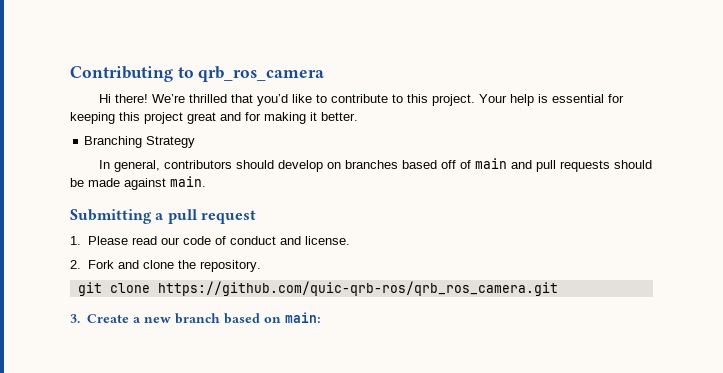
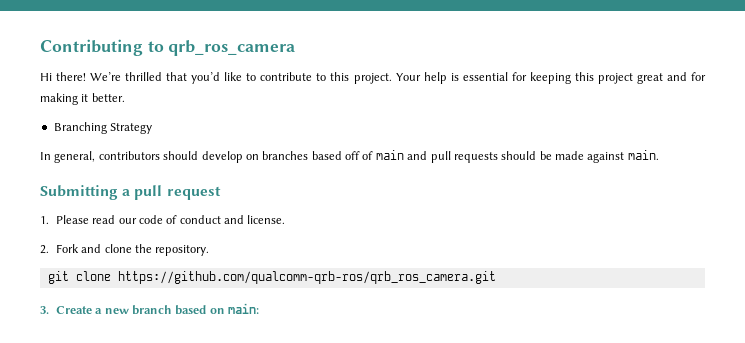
- git clone https://github.com/quic-qrb-ros/qrb_ros_camera.git
+ git clone https://github.com/qualcomm-qrb-ros/qrb_ros_camera.git

